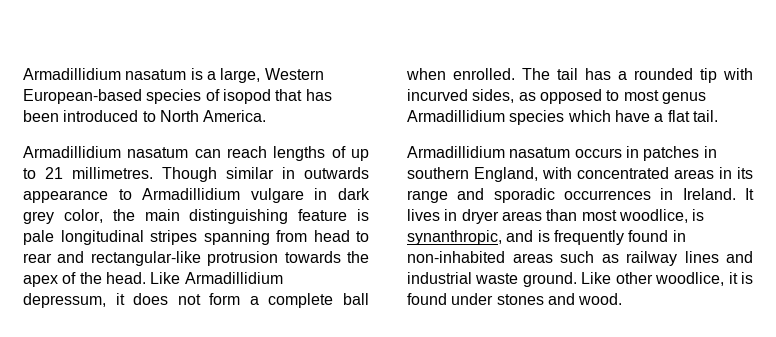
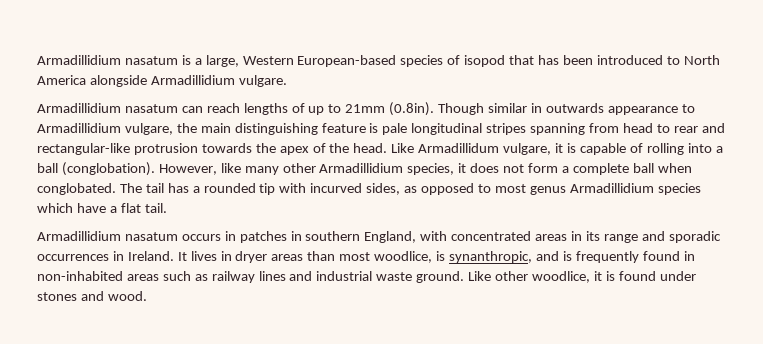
- Armadillidium nasatum is a large, Western European-based species of isopod that has been introduced to North America.
+ Armadillidium nasatum is a large, Western European-based species of isopod that has been introduced to North America alongside Armadillidium vulgare.
- Armadillidium nasatum can reach lengths of up to 21 millimetres. Though similar in outwards appearance to Armadillidium vulgare in dark grey color, the main distinguishing feature is pale longitudinal stripes spanning from head to rear and rectangular-like protrusion towards the apex of the head.
+ Armadillidium nasatum can reach lengths of up to 21mm (0.8in). Though similar in outwards appearance to Armadillidium vulgare, the main distinguishing feature is pale longitudinal stripes spanning from head to rear and rectangular-like protrusion towards the apex of the head.
- Like Armadillidium depressum, it does not form a complete ball when enrolled.
+ Like Armadillidum vulgare, it is capable of rolling into a ball (conglobation). However, like many other Armadillidium species, it does not form a complete ball when conglobated.

